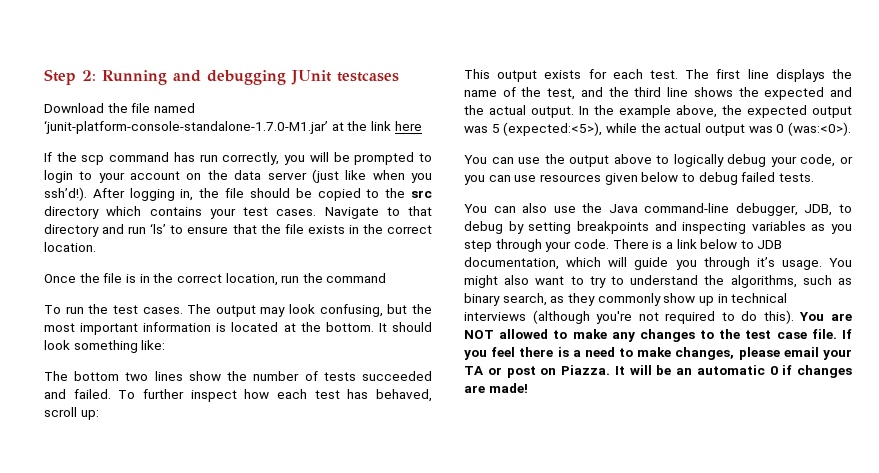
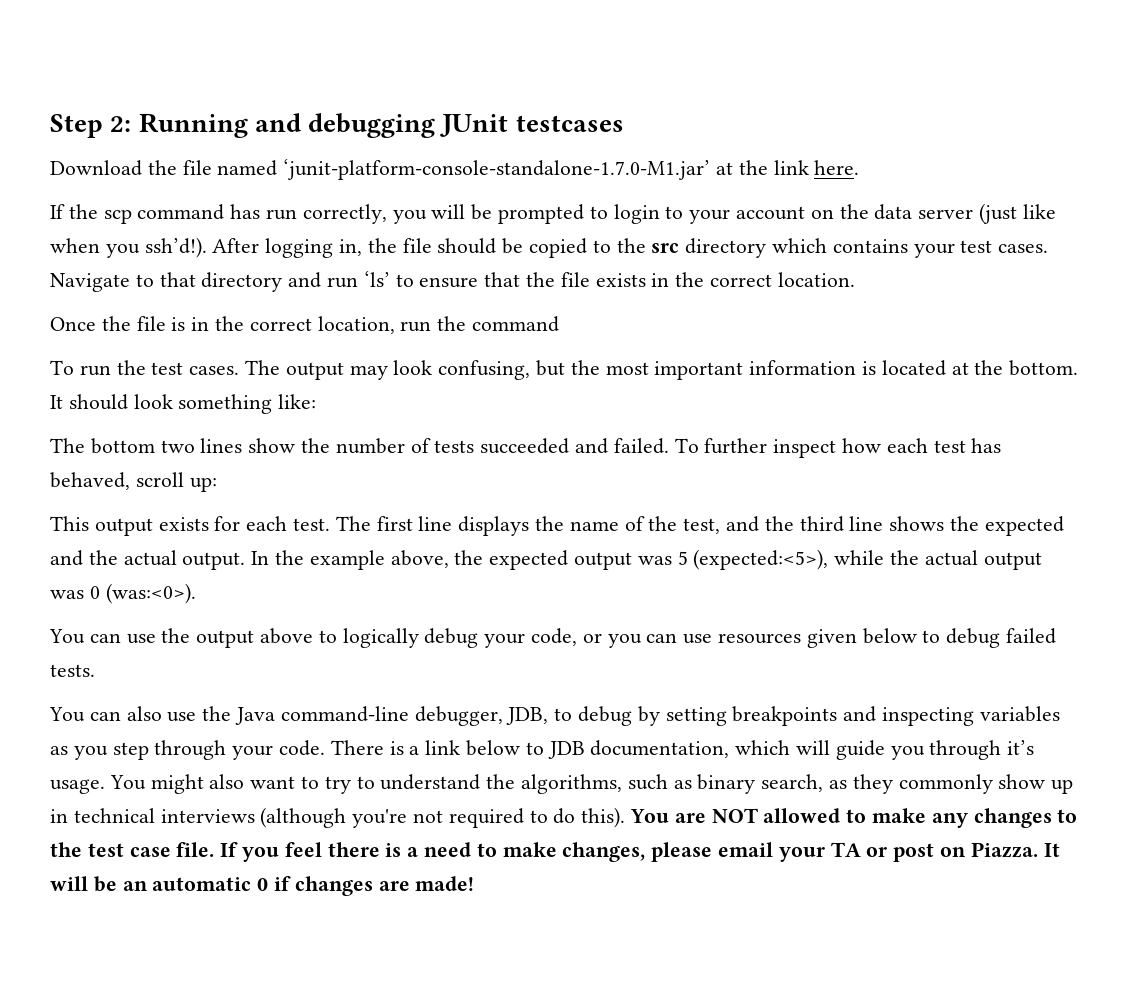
- Download the file named ‘junit-platform-console-standalone-1.7.0-M1.jar’ at the link here
+ Download the file named ‘junit-platform-console-standalone-1.7.0-M1.jar’ at the link here.

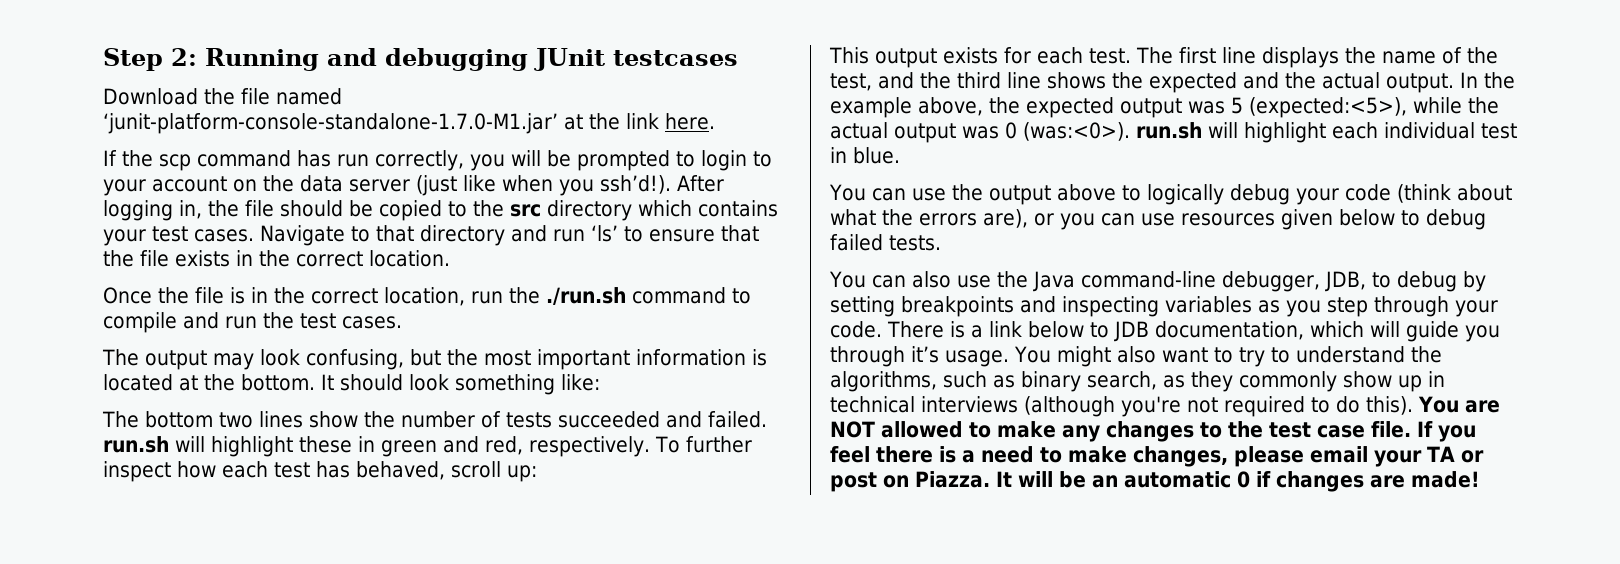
- Once the file is in the correct location, run the command
- To run the test cases. The output may look confusing, but the most important information is located at the bottom.
+ Once the file is in the correct location, run the ./run.sh command to compile and run the test cases.
+ The output may look confusing, but the most important information is located at the bottom.
- The bottom two lines show the number of tests succeeded and failed.
+ The bottom two lines show the number of tests succeeded and failed. run.sh will highlight these in green and red, respectively.
- In the example above, the expected output was 5 (expected:<5>), while the actual output was 0 (was:<0>).
+ In the example above, the expected output was 5 (expected:<5>), while the actual output was 0 (was:<0>). run.sh will highlight each individual test in blue.
- You can use the output above to logically debug your code, or you can use resources given below to debug failed tests.
+ You can use the output above to logically debug your code (think about what the errors are), or you can use resources given below to debug failed tests.

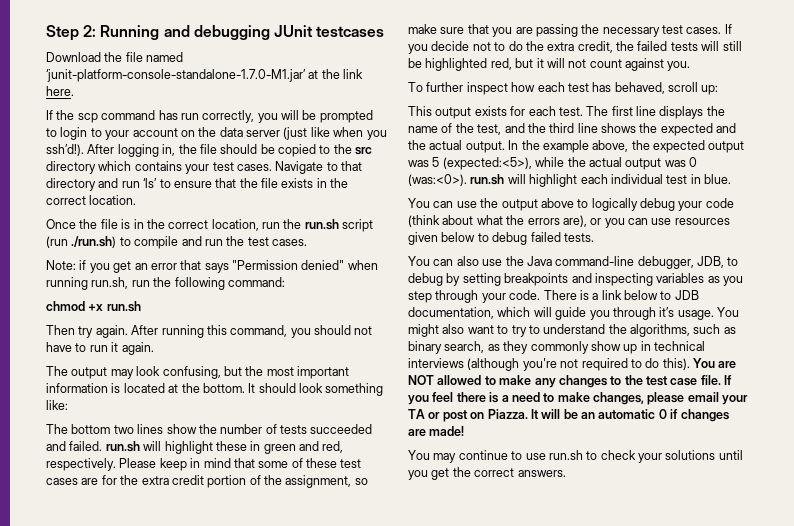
- Once the file is in the correct location, run the ./run.sh command to compile and run the test cases.
+ Once the file is in the correct location, run the run.sh script (run ./run.sh) to compile and run the test cases.
+ Note: if you get an error that says "Permission denied" when running run.sh, run the following command:
+ chmod +x run.sh
+ Then try again. After running this command, you should not have to run it again.
- The bottom two lines show the number of tests succeeded and failed. run.sh will highlight these in green and red, respectively. To further inspect how each test has behaved, scroll up:
+ The bottom two lines show the number of tests succeeded and failed. run.sh will highlight these in green and red, respectively. Please keep in mind that some of these test cases are for the extra credit portion of the assignment, so make sure that you are passing the necessary test cases. If you decide not to do the extra credit, the failed tests will still be highlighted red, but it will not count against you.
+ To further inspect how each test has behaved, scroll up:
+ You may continue to use run.sh to check your solutions until you get the correct answers.

